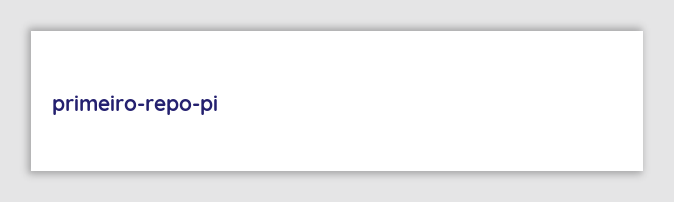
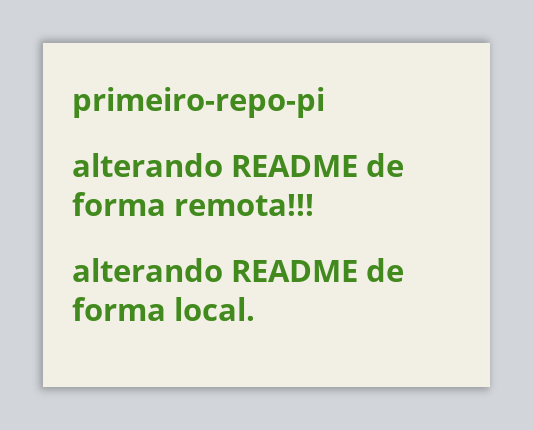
+ alterando README de forma remota!!!
+ alterando README de forma local.

